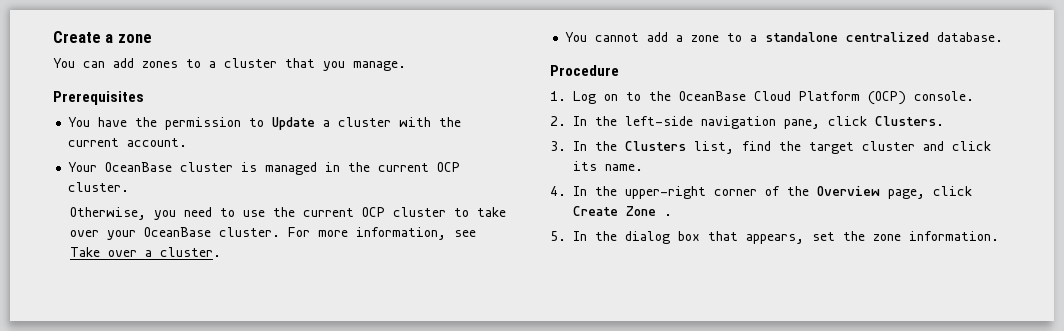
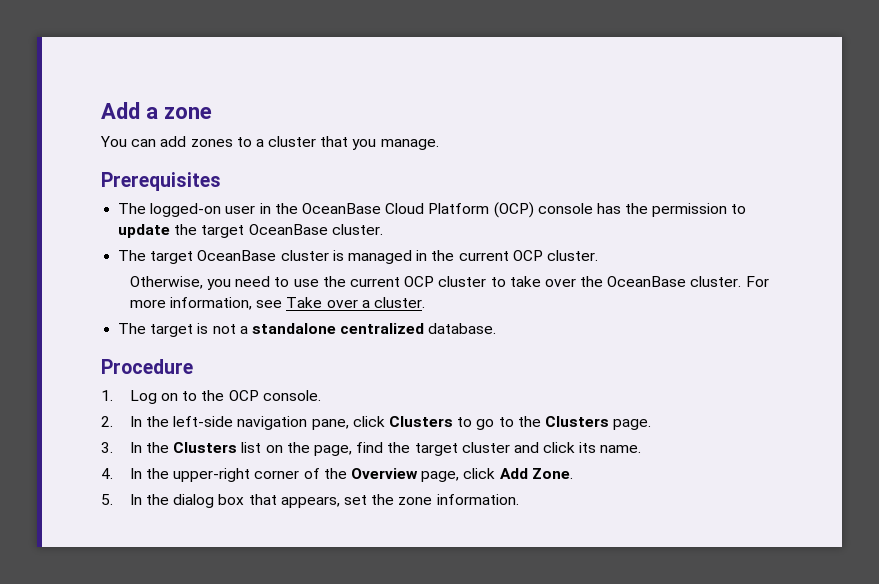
- Create a zone
+ Add a zone
- You have the permission to Update a cluster with the current account.
- Your OceanBase cluster is managed in the current OCP cluster.
+ The logged-on user in the OceanBase Cloud Platform (OCP) console has the permission to update the target OceanBase cluster.
+ The target OceanBase cluster is managed in the current OCP cluster.
- Otherwise, you need to use the current OCP cluster to take over your OceanBase cluster.
+ Otherwise, you need to use the current OCP cluster to take over the OceanBase cluster.
- You cannot add a zone to a standalone centralized database.
+ The target is not a standalone centralized database.
- 1. Log on to the OceanBase Cloud Platform (OCP) console.
+ 1. Log on to the OCP console.
- 2. In the left-side navigation pane, click Clusters.
+ 2. In the left-side navigation pane, click Clusters to go to the Clusters page.
- 3. In the Clusters list, find the target cluster and click its name.
+ 3. In the Clusters list on the page, find the target cluster and click its name.
- 4. In the upper-right corner of the Overview page, click Create Zone .
+ 4. In the upper-right corner of the Overview page, click Add Zone.

